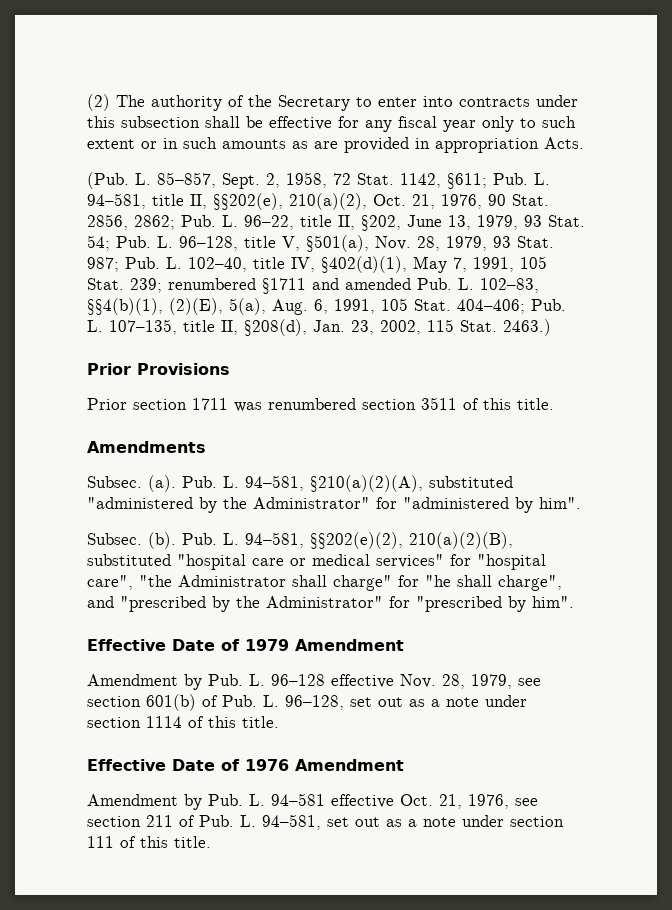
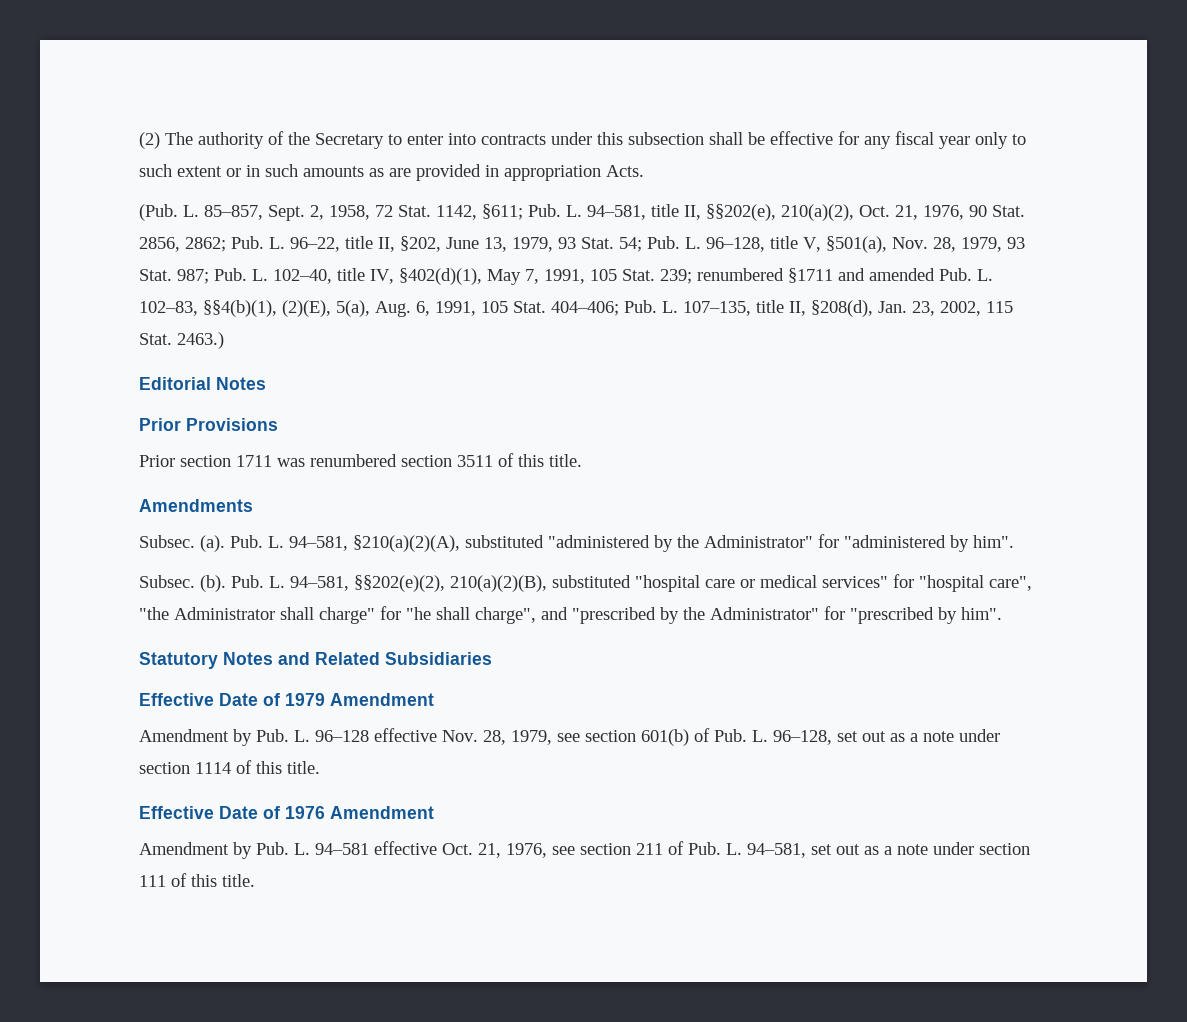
+ Editorial Notes
+ Statutory Notes and Related Subsidiaries

